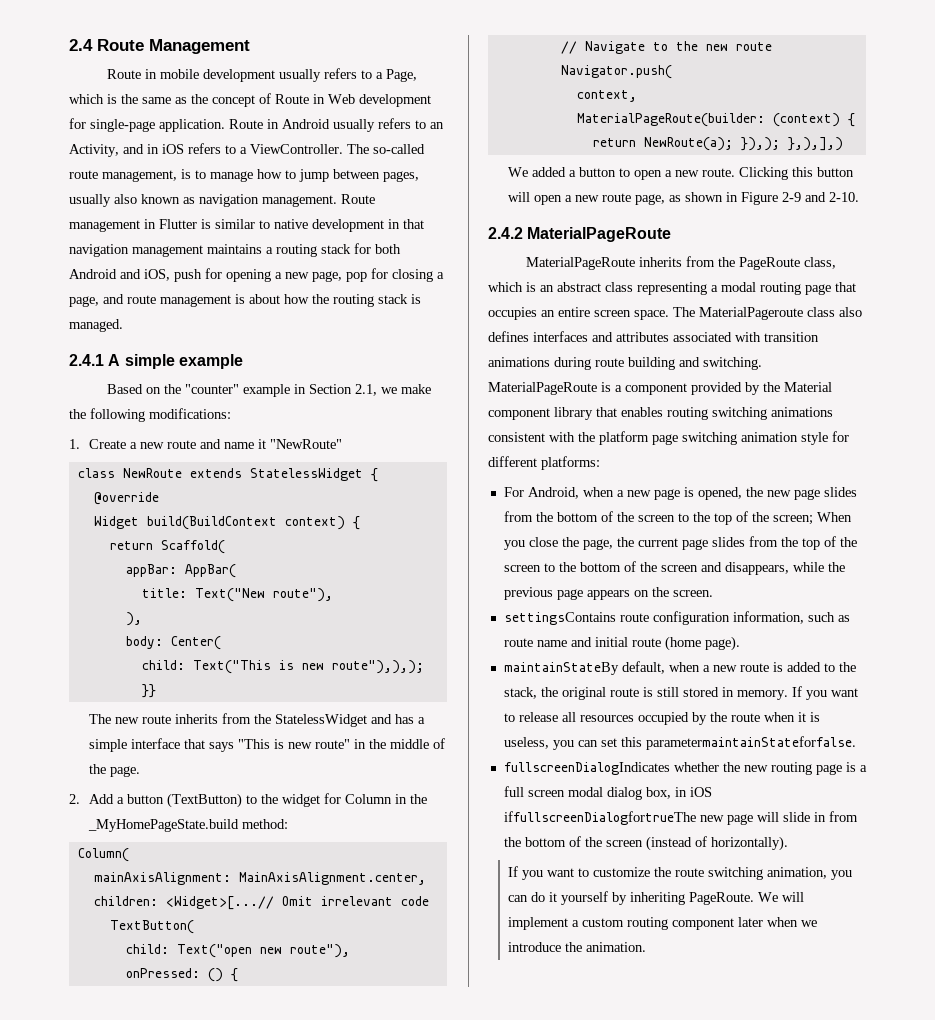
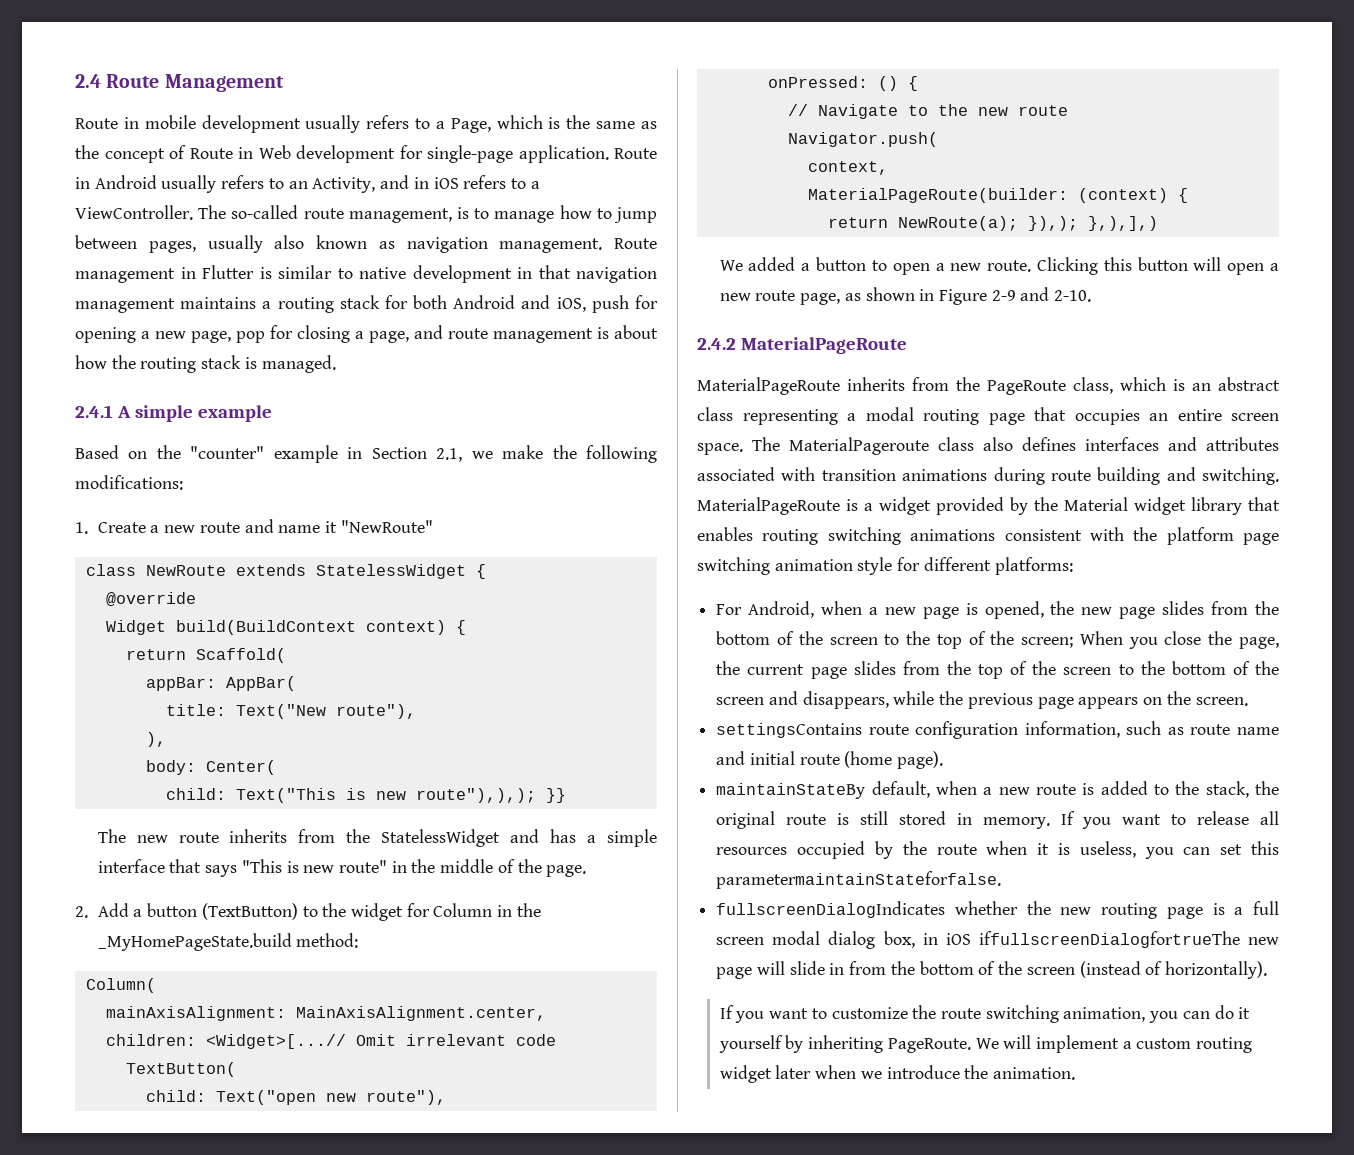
- MaterialPageRoute is a component provided by the Material component library that enables routing switching animations consistent with the platform page switching animation style for different platforms:
+ MaterialPageRoute is a widget provided by the Material widget library that enables routing switching animations consistent with the platform page switching animation style for different platforms:
- We will implement a custom routing component later when we introduce the animation.
+ We will implement a custom routing widget later when we introduce the animation.

